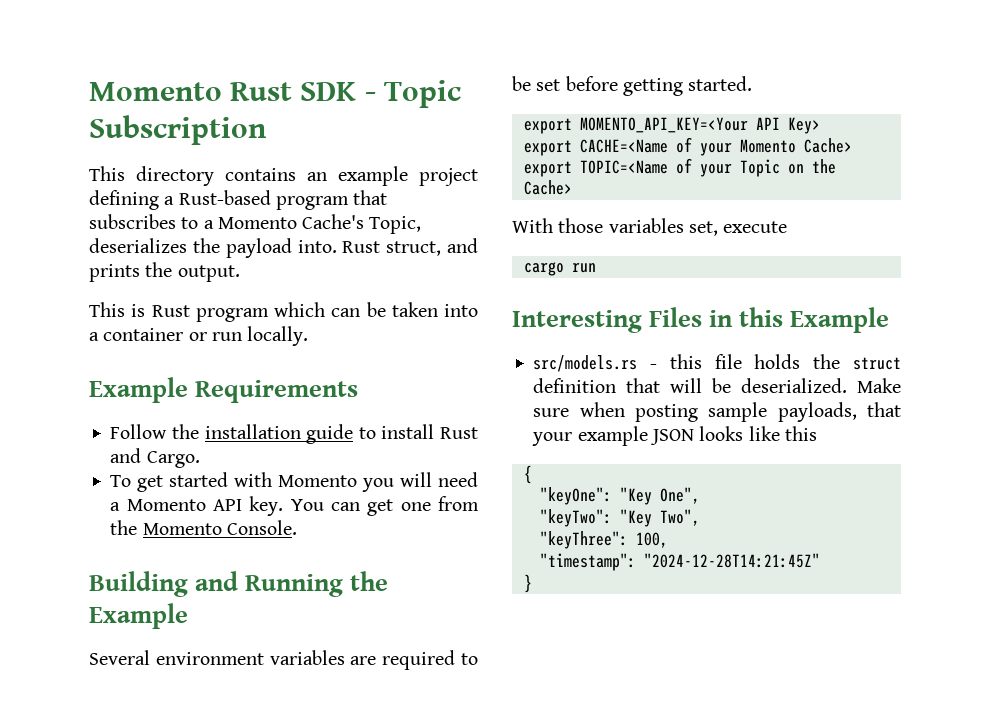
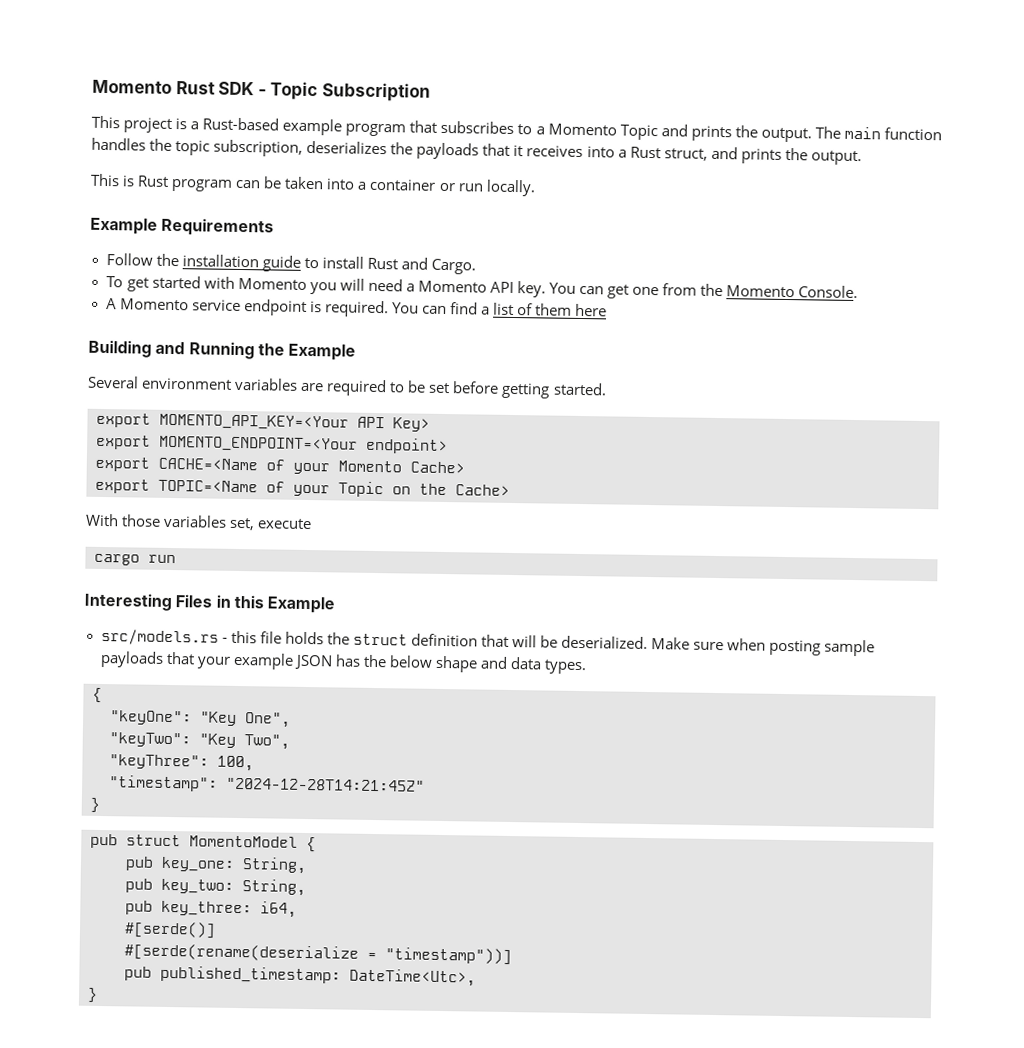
- This directory contains an example project defining a Rust-based program that subscribes to a Momento Cache's Topic, deserializes the payload into. Rust struct, and prints the output.
+ This project is a Rust-based example program that subscribes to a Momento Topic and prints the output. The main function handles the topic subscription, deserializes the payloads that it receives into a Rust struct, and prints the output.
- This is Rust program which can be taken into a container or run locally.
+ This is Rust program can be taken into a container or run locally.
+ A Momento service endpoint is required. You can find a list of them here
+ export MOMENTO_ENDPOINT=<Your endpoint>
- Make sure when posting sample payloads, that your example JSON looks like this
+ Make sure when posting sample payloads that your example JSON has the below shape and data types.
+ pub struct MomentoModel {
+ pub key_one: String,
+ pub key_two: String,
+ pub key_three: i64,
+ #[serde()]
+ #[serde(rename(deserialize = "timestamp"))]
+ pub published_timestamp: DateTime<Utc>,
+ }

